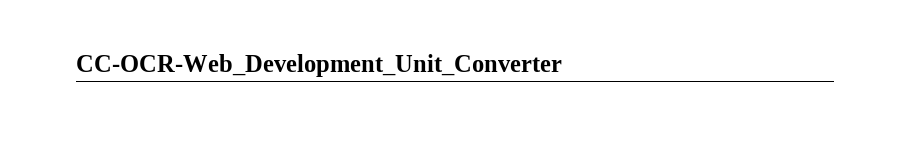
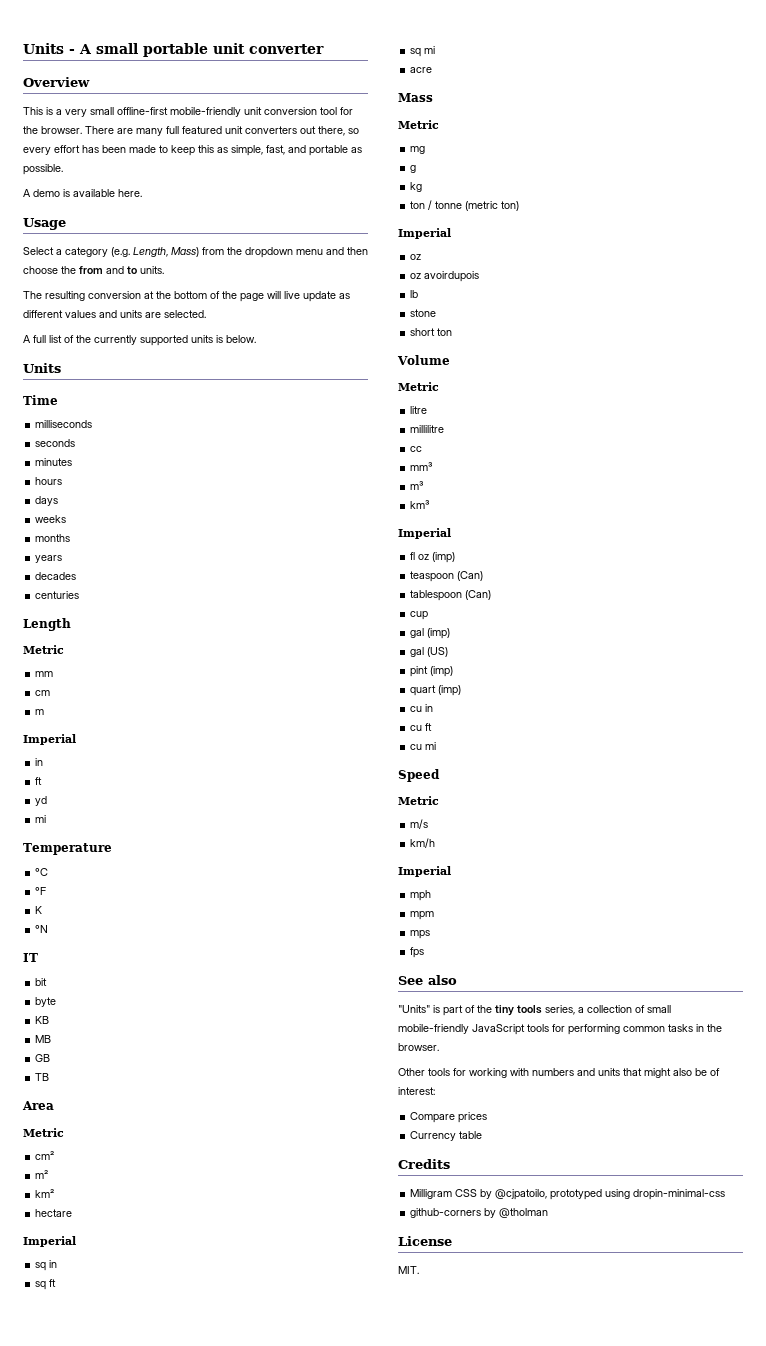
- CC-OCR-Web_Development_Unit_Converter
+ Units - A small portable unit converter
+ Overview
+ This is a very small offline-first mobile-friendly unit conversion tool for the browser. There are many full featured unit converters out there, so every effort has been made to keep this as simple, fast, and portable as possible.
+ A demo is available here.
+ Usage
+ Select a category (e.g. Length, Mass) from the dropdown menu and then choose the from and to units.
+ The resulting conversion at the bottom of the page will live update as different values and units are selected.
+ A full list of the currently supported units is below.
+ Units
+ Time
+ milliseconds
+ seconds
+ minutes
+ hours
+ days
+ weeks
+ months
+ years
+ decades
+ centuries
+ Length
+ Metric
+ mm
+ cm
+ m
+ Imperial
+ in
+ ft
+ yd
+ mi
+ Temperature
+ °C
+ °F
+ K
+ °N
+ IT
+ bit
+ byte
+ KB
+ MB
+ GB
+ TB
+ Area
+ Metric
+ cm²
+ m²
+ km²
+ hectare
+ Imperial
+ sq in
+ sq ft
+ sq mi
+ acre
+ Mass
+ Metric
+ mg
+ g
+ kg
+ ton / tonne (metric ton)
+ Imperial
+ oz
+ oz avoirdupois
+ lb
+ stone
+ short ton
+ Volume
+ Metric
+ litre
+ millilitre
+ cc
+ mm³
+ m³
+ km³
+ Imperial
+ fl oz (imp)
+ teaspoon (Can)
+ tablespoon (Can)
+ cup
+ gal (imp)
+ gal (US)
+ pint (imp)
+ quart (imp)
+ cu in
+ cu ft
+ cu mi
+ Speed
+ Metric
+ m/s
+ km/h
+ Imperial
+ mph
+ mpm
+ mps
+ fps
+ See also
+ "Units" is part of the tiny tools series, a collection of small mobile-friendly JavaScript tools for performing common tasks in the browser.
+ Other tools for working with numbers and units that might also be of interest:
+ Compare prices
+ Currency table
+ Credits
+ Milligram CSS by @cjpatoilo, prototyped using dropin-minimal-css
+ github-corners by @tholman
+ License
+ MIT.

